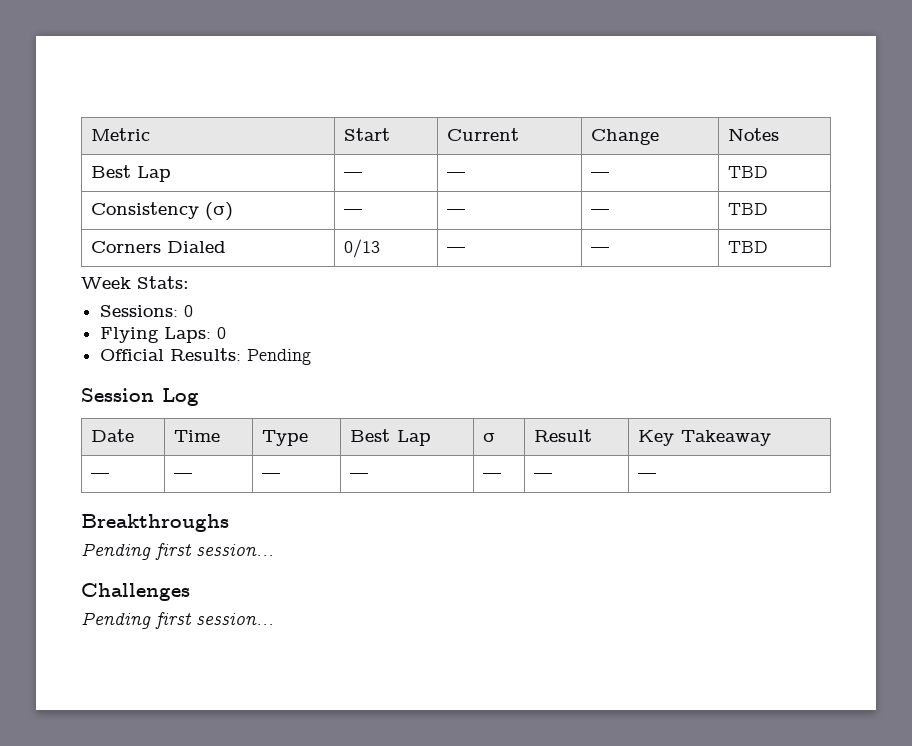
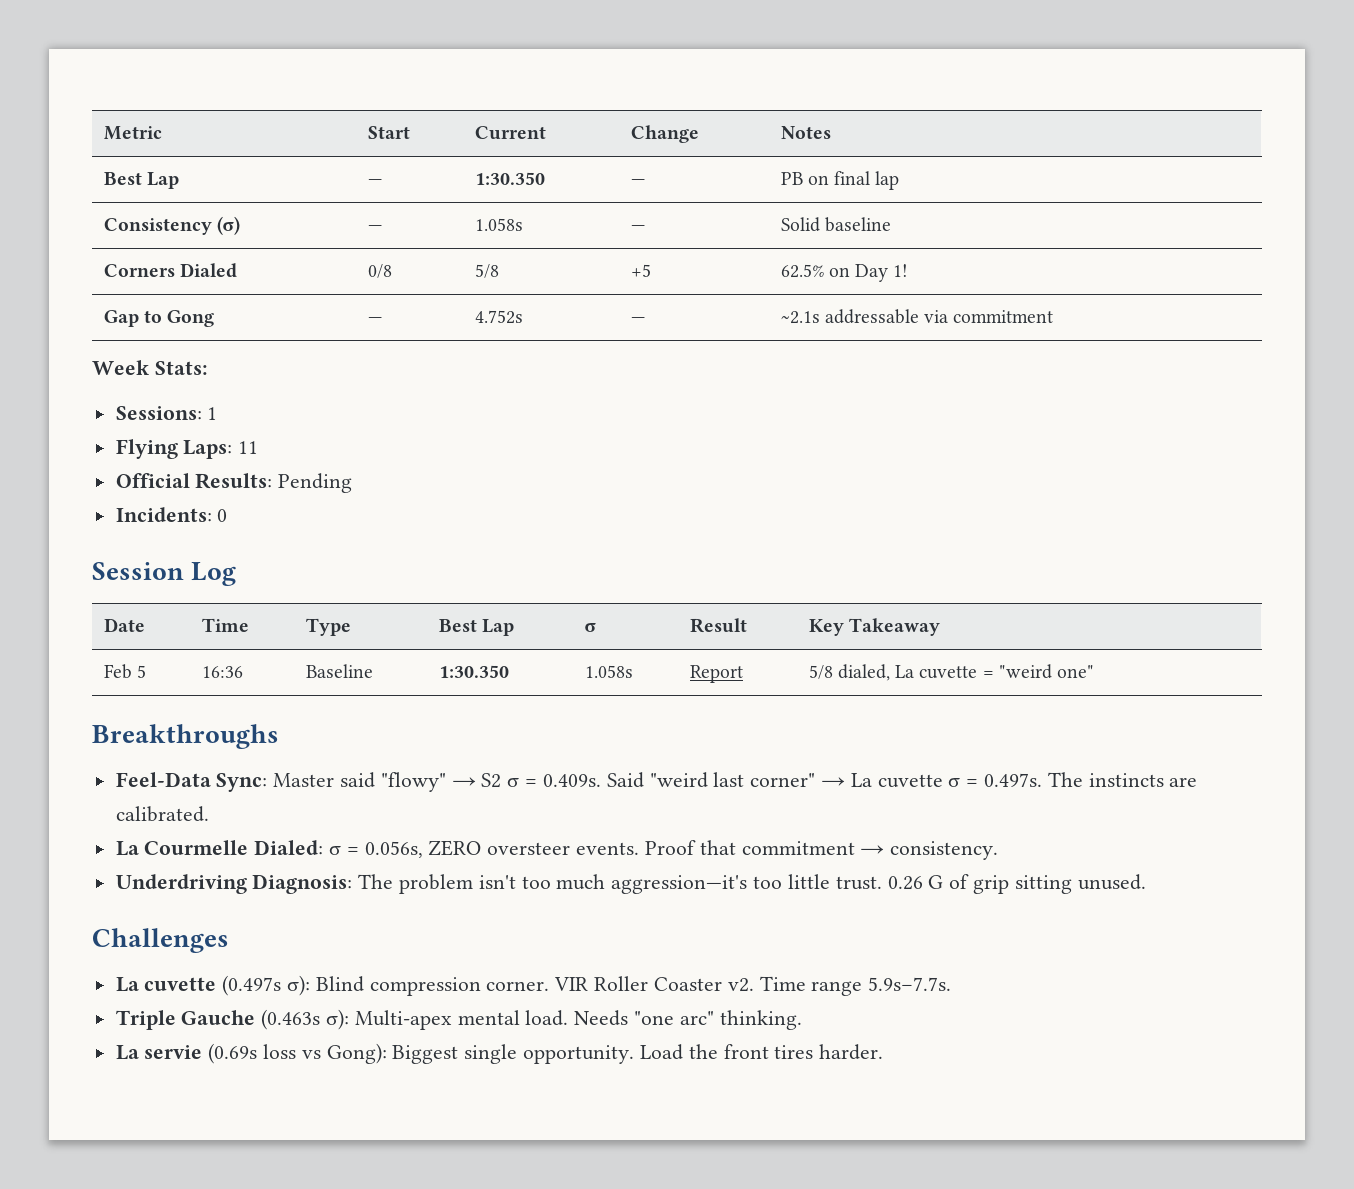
- Best Lap | — | — | — | TBD
+ Best Lap | — | 1:30.350 | — | PB on final lap
- Consistency (σ) | — | — | — | TBD
+ Consistency (σ) | — | 1.058s | — | Solid baseline
- Corners Dialed | 0/13 | — | — | TBD
+ Corners Dialed | 0/8 | 5/8 | +5 | 62.5% on Day 1!
+ Gap to Gong | — | 4.752s | — | ~2.1s addressable via commitment
- Sessions: 0
+ Sessions: 1
- Flying Laps: 0
+ Flying Laps: 11
+ Incidents: 0
- — | — | — | — | — | — | —
+ Feb 5 | 16:36 | Baseline | 1:30.350 | 1.058s | Report | 5/8 dialed, La cuvette = "weird one"
  Breakthroughs
- Pending first session...
+ Feel-Data Sync: Master said "flowy" → S2 σ = 0.409s. Said "weird last corner" → La cuvette σ = 0.497s. The instincts are calibrated.
+ La Courmelle Dialed: σ = 0.056s, ZERO oversteer events. Proof that commitment → consistency.
+ Underdriving Diagnosis: The problem isn't too much aggression—it's too little trust. 0.26 G of grip sitting unused.
  Challenges
- Pending first session...
+ La cuvette (0.497s σ): Blind compression corner. VIR Roller Coaster v2. Time range 5.9s–7.7s.
+ Triple Gauche (0.463s σ): Multi-apex mental load. Needs "one arc" thinking.
+ La servie (0.69s loss vs Gong): Biggest single opportunity. Load the front tires harder.

